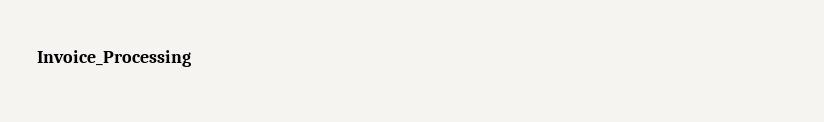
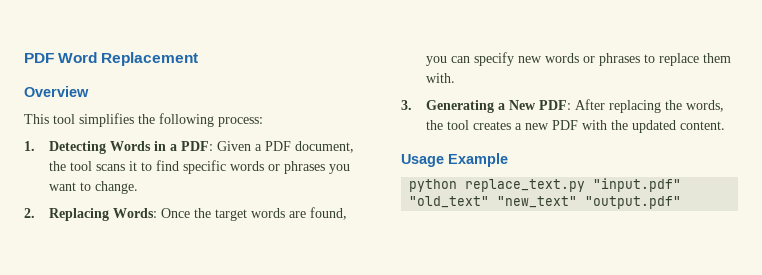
- Invoice_Processing
+ PDF Word Replacement
+ Overview
+ This tool simplifies the following process:
+ 1. Detecting Words in a PDF: Given a PDF document, the tool scans it to find specific words or phrases you want to change.
+ 2. Replacing Words: Once the target words are found, you can specify new words or phrases to replace them with.
+ 3. Generating a New PDF: After replacing the words, the tool creates a new PDF with the updated content.
+ Usage Example
+ python replace_text.py "input.pdf" "old_text" "new_text" "output.pdf"

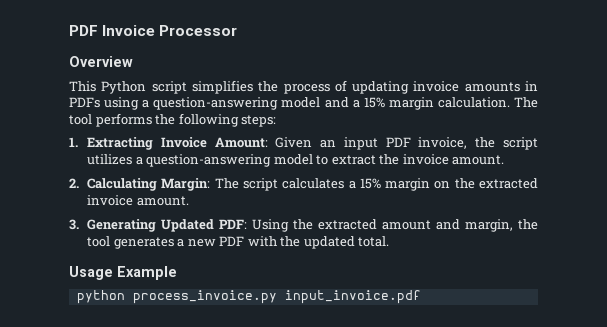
- PDF Word Replacement
+ PDF Invoice Processor
- This tool simplifies the following process:
- 1. Detecting Words in a PDF: Given a PDF document, the tool scans it to find specific words or phrases you want to change.
- 2. Replacing Words: Once the target words are found, you can specify new words or phrases to replace them with.
- 3. Generating a New PDF: After replacing the words, the tool creates a new PDF with the updated content.
+ This Python script simplifies the process of updating invoice amounts in PDFs using a question-answering model and a 15% margin calculation. The tool performs the following steps:
+ 1. Extracting Invoice Amount: Given an input PDF invoice, the script utilizes a question-answering model to extract the invoice amount.
+ 2. Calculating Margin: The script calculates a 15% margin on the extracted invoice amount.
+ 3. Generating Updated PDF: Using the extracted amount and margin, the tool generates a new PDF with the updated total.
- python replace_text.py "input.pdf" "old_text" "new_text" "output.pdf"
+ python process_invoice.py input_invoice.pdf

